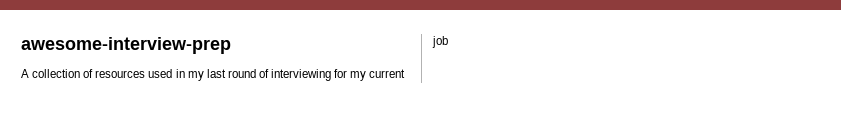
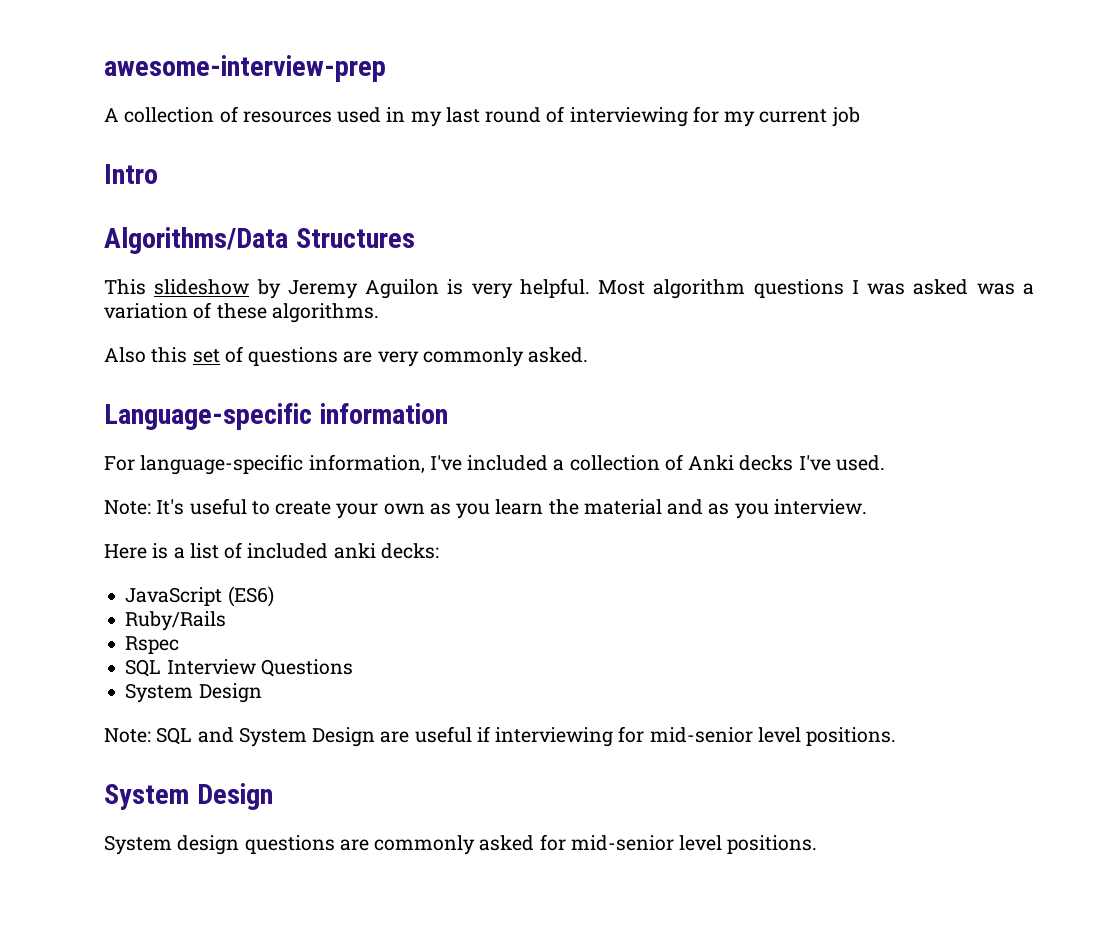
+ Intro
+ Algorithms/Data Structures
+ This slideshow by Jeremy Aguilon is very helpful. Most algorithm questions I was asked was a variation of these algorithms.
+ Also this set of questions are very commonly asked.
+ Language-specific information
+ For language-specific information, I've included a collection of Anki decks I've used.
+ Note: It's useful to create your own as you learn the material and as you interview.
+ Here is a list of included anki decks:
+ JavaScript (ES6)
+ Ruby/Rails
+ Rspec
+ SQL Interview Questions
+ System Design
+ Note: SQL and System Design are useful if interviewing for mid-senior level positions.
+ System Design
+ System design questions are commonly asked for mid-senior level positions.

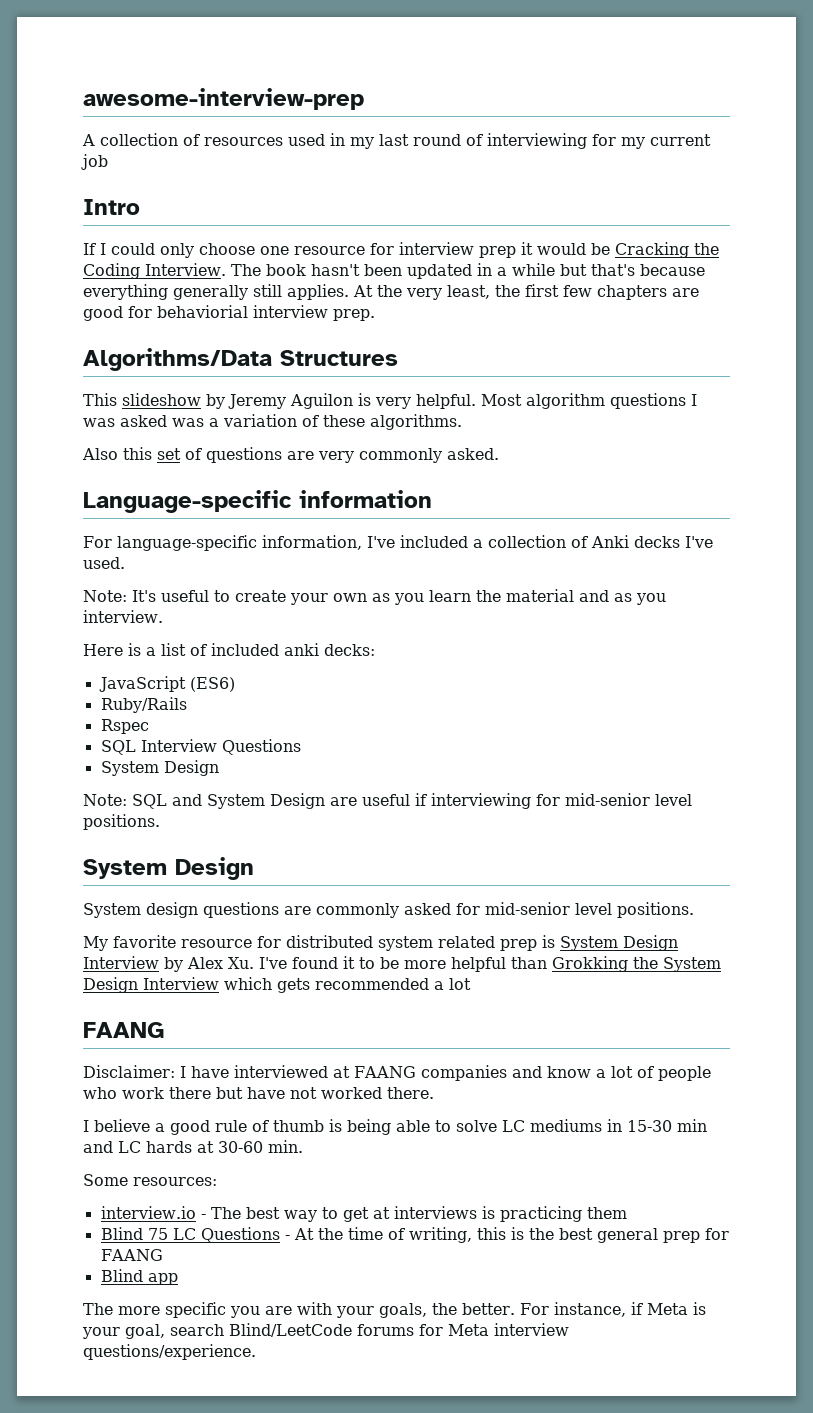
+ If I could only choose one resource for interview prep it would be Cracking the Coding Interview. The book hasn't been updated in a while but that's because everything generally still applies. At the very least, the first few chapters are good for behaviorial interview prep.
+ My favorite resource for distributed system related prep is System Design Interview by Alex Xu. I've found it to be more helpful than Grokking the System Design Interview which gets recommended a lot
+ FAANG
+ Disclaimer: I have interviewed at FAANG companies and know a lot of people who work there but have not worked there.
+ I believe a good rule of thumb is being able to solve LC mediums in 15-30 min and LC hards at 30-60 min.
+ Some resources:
+ interview.io - The best way to get at interviews is practicing them
+ Blind 75 LC Questions - At the time of writing, this is the best general prep for FAANG
+ Blind app
+ The more specific you are with your goals, the better. For instance, if Meta is your goal, search Blind/LeetCode forums for Meta interview questions/experience.

